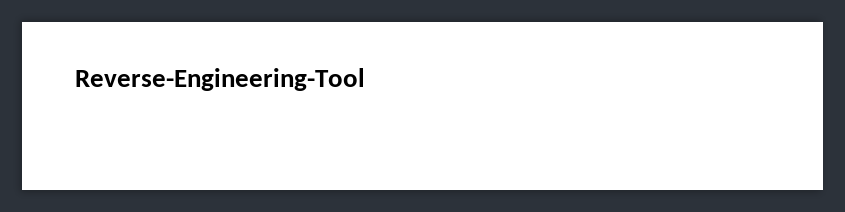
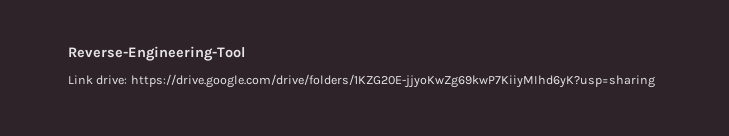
+ Link drive: https://drive.google.com/drive/folders/1KZG20E-jjyoKwZg69kwP7KiiyMIhd6yK?usp=sharing

